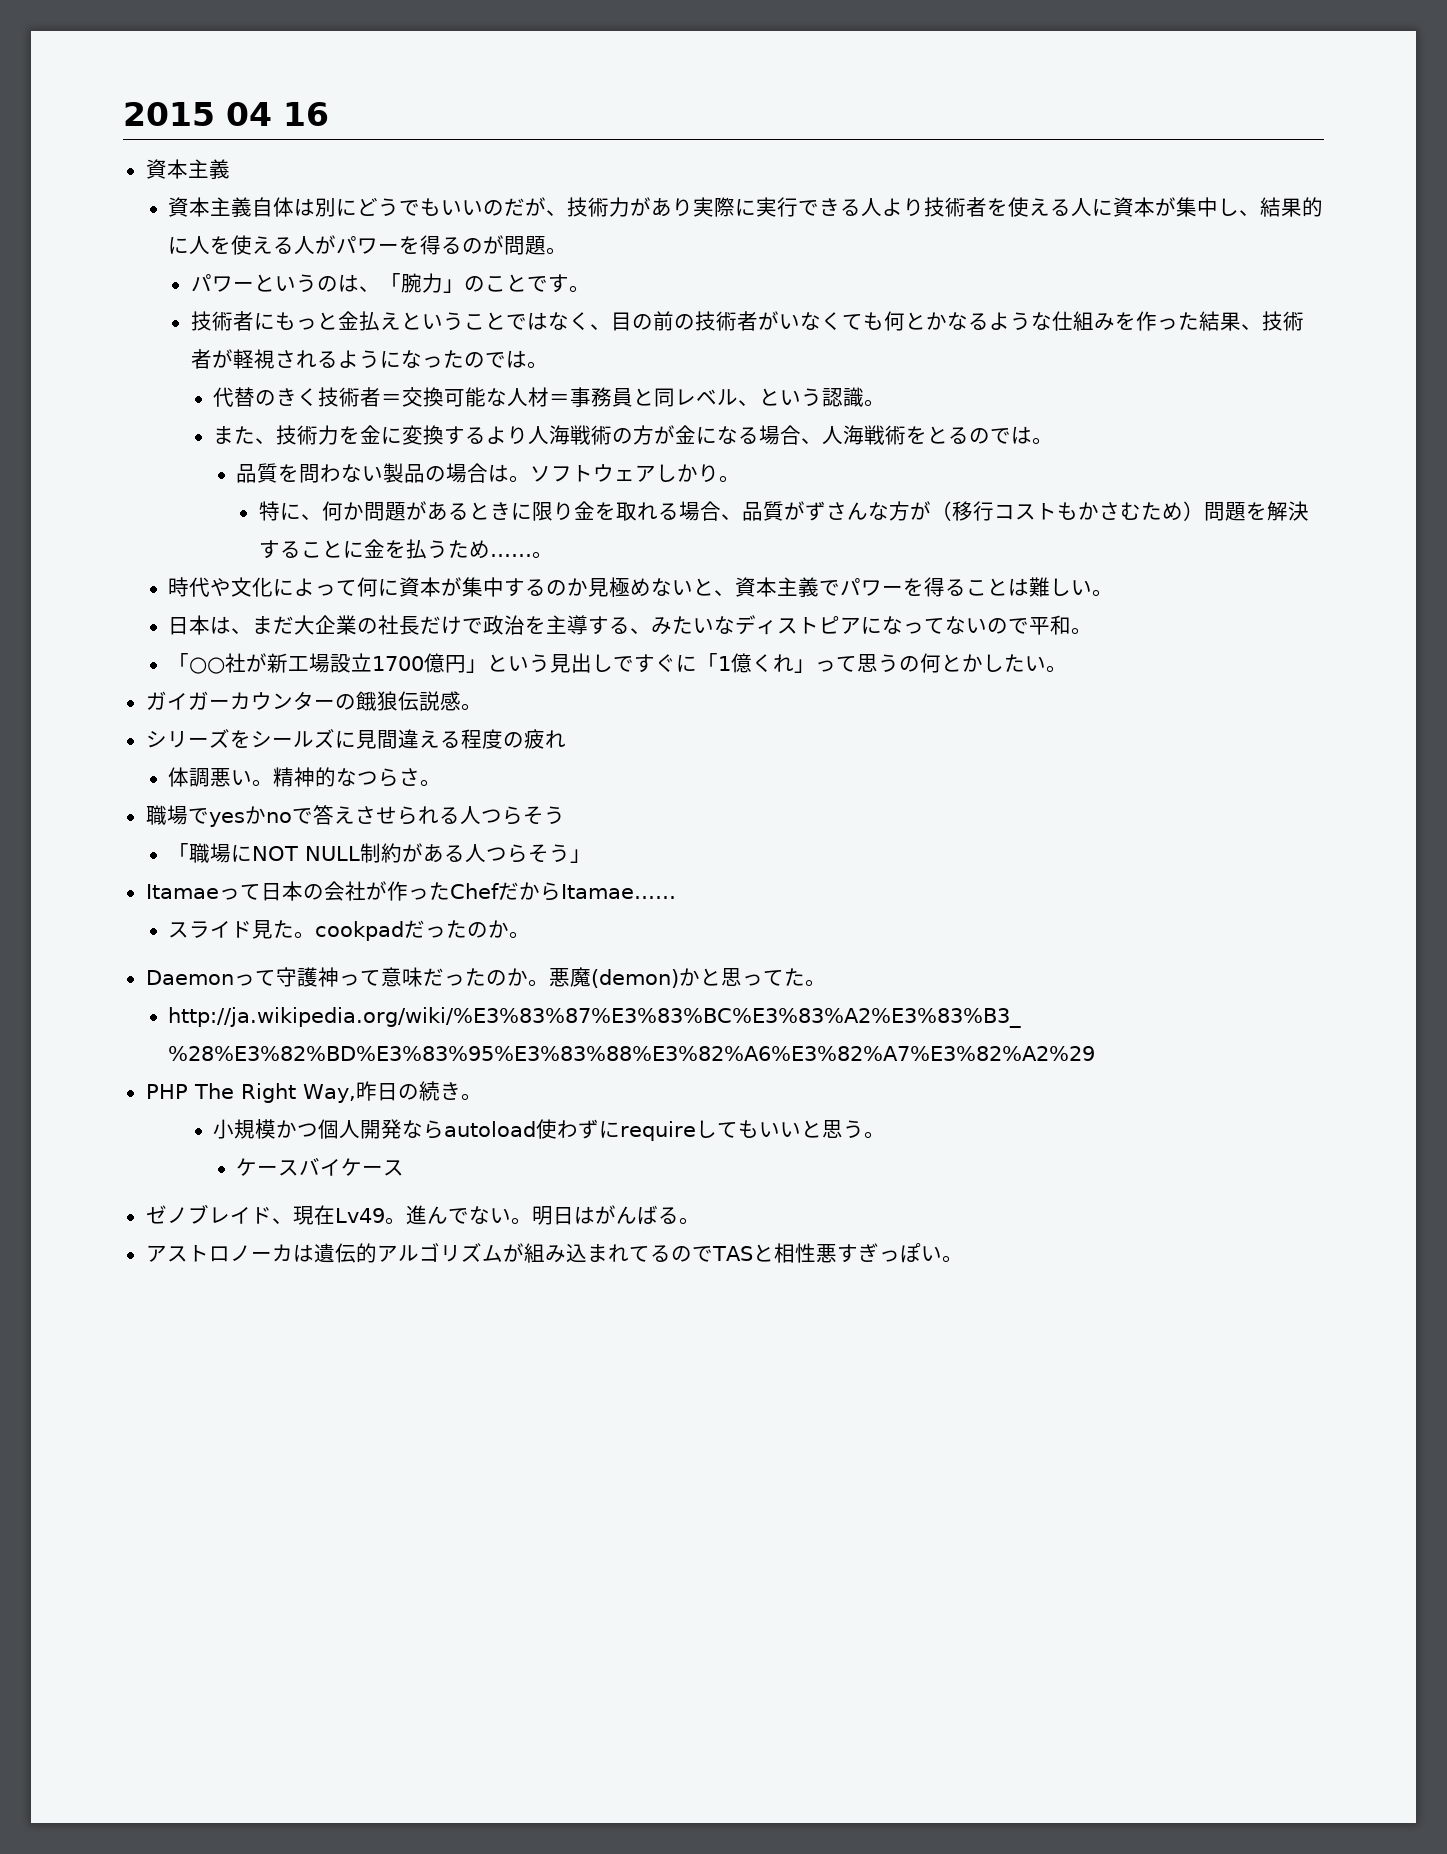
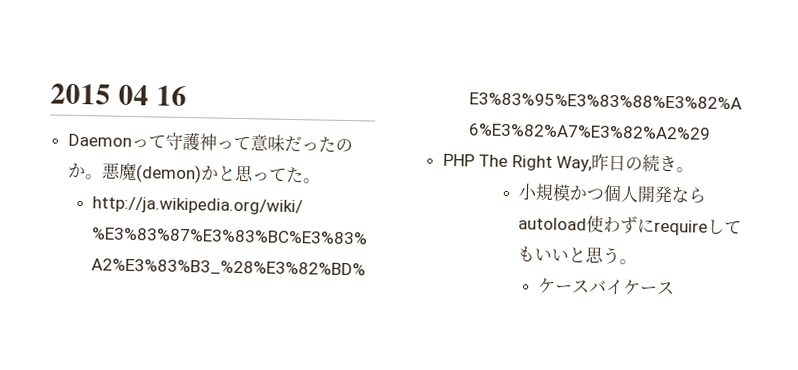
  2015 04 16
- 資本主義
- 資本主義自体は別にどうでもいいのだが、技術力があり実際に実行できる人より技術者を使える人に資本が集中し、結果的に人を使える人がパワーを得るのが問題。
- パワーというのは、「腕力」のことです。
- 技術者にもっと金払えということではなく、目の前の技術者がいなくても何とかなるような仕組みを作った結果、技術者が軽視されるようになったのでは。
- 代替のきく技術者＝交換可能な人材＝事務員と同レベル、という認識。
- また、技術力を金に変換するより人海戦術の方が金になる場合、人海戦術をとるのでは。
- 品質を問わない製品の場合は。ソフトウェアしかり。
- 特に、何か問題があるときに限り金を取れる場合、品質がずさんな方が（移行コストもかさむため）問題を解決することに金を払うため……。
- 時代や文化によって何に資本が集中するのか見極めないと、資本主義でパワーを得ることは難しい。
- 日本は、まだ大企業の社長だけで政治を主導する、みたいなディストピアになってないので平和。
- 「○○社が新工場設立1700億円」という見出しですぐに「1億くれ」って思うの何とかしたい。
- ガイガーカウンターの餓狼伝説感。
- シリーズをシールズに見間違える程度の疲れ
- 体調悪い。精神的なつらさ。
- 職場でyesかnoで答えさせられる人つらそう
- 「職場にNOT NULL制約がある人つらそう」
- Itamaeって日本の会社が作ったChefだからItamae……
- スライド見た。cookpadだったのか。
- ゼノブレイド、現在Lv49。進んでない。明日はがんばる。
- アストロノーカは遺伝的アルゴリズムが組み込まれてるのでTASと相性悪すぎっぽい。

